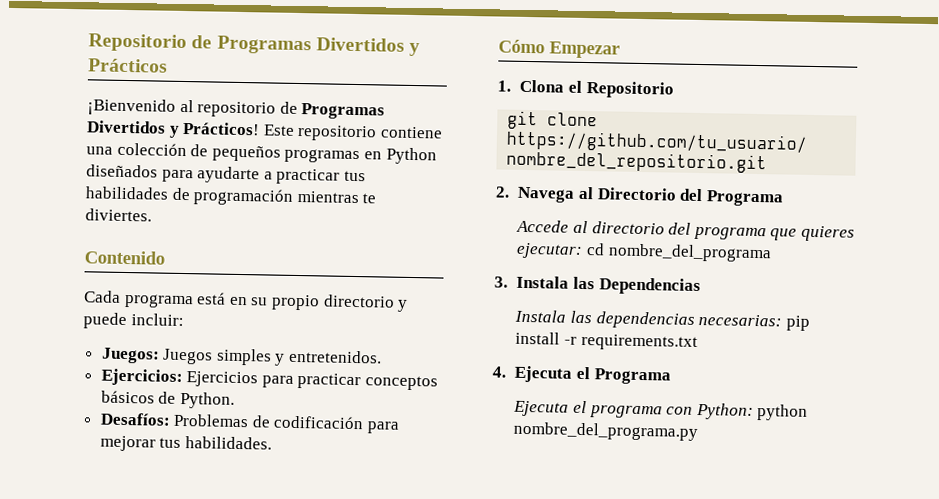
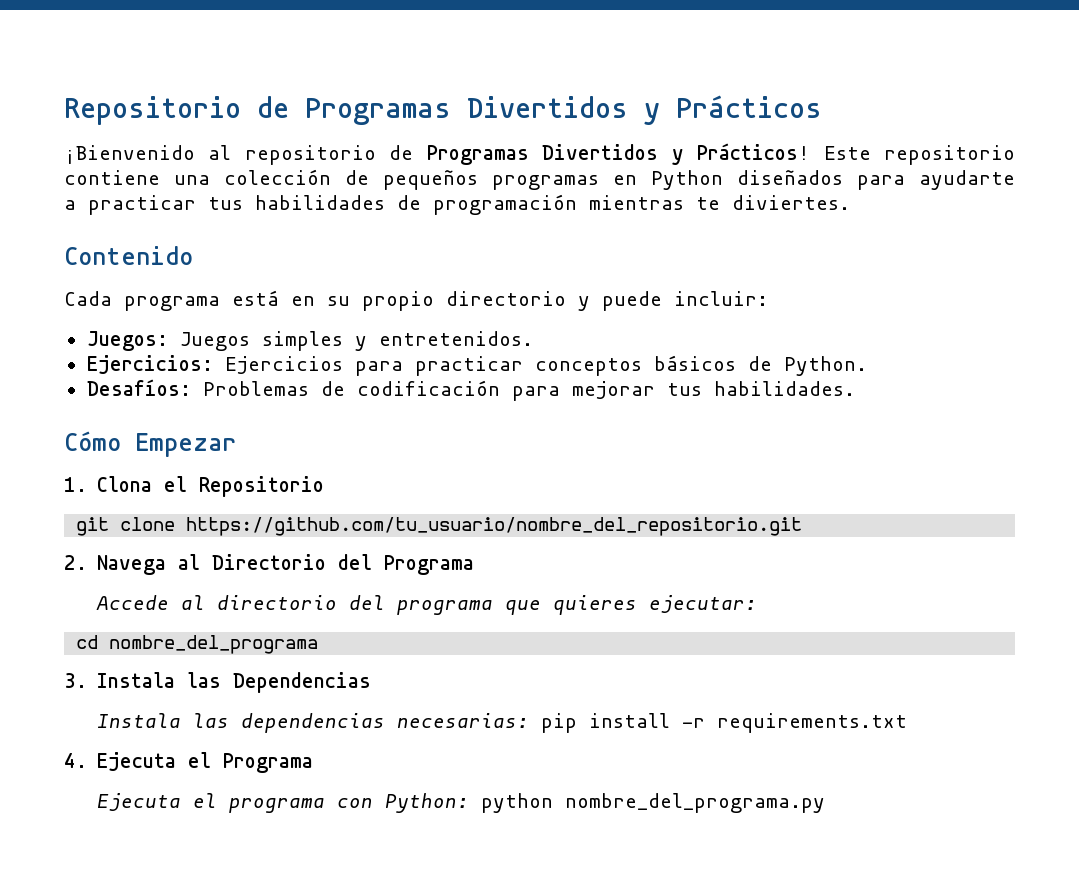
- Accede al directorio del programa que quieres ejecutar: cd nombre_del_programa
+ Accede al directorio del programa que quieres ejecutar:
+ cd nombre_del_programa

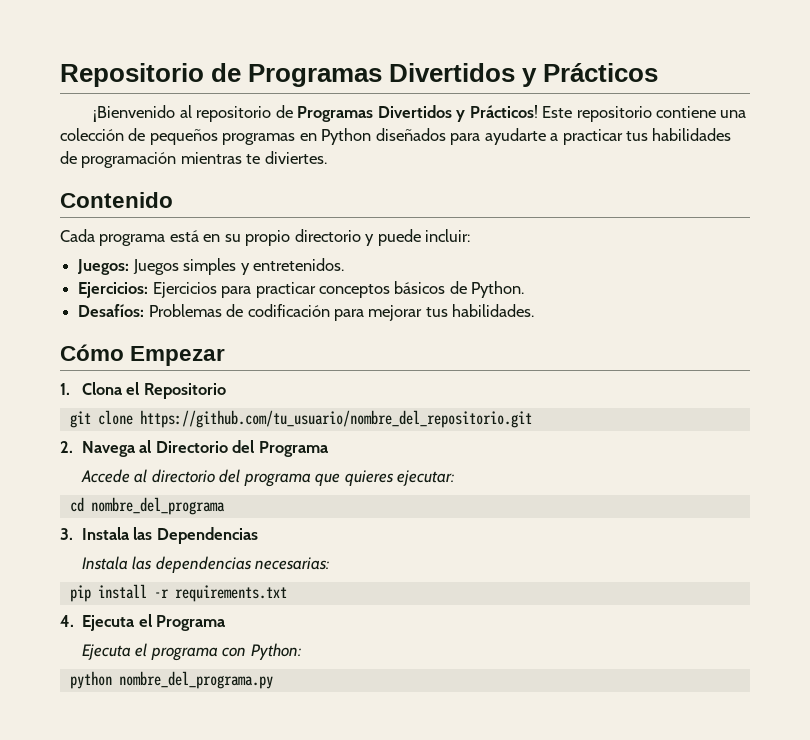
- Instala las dependencias necesarias: pip install -r requirements.txt
+ Instala las dependencias necesarias:
+ pip install -r requirements.txt
- Ejecuta el programa con Python: python nombre_del_programa.py
+ Ejecuta el programa con Python:
+ python nombre_del_programa.py

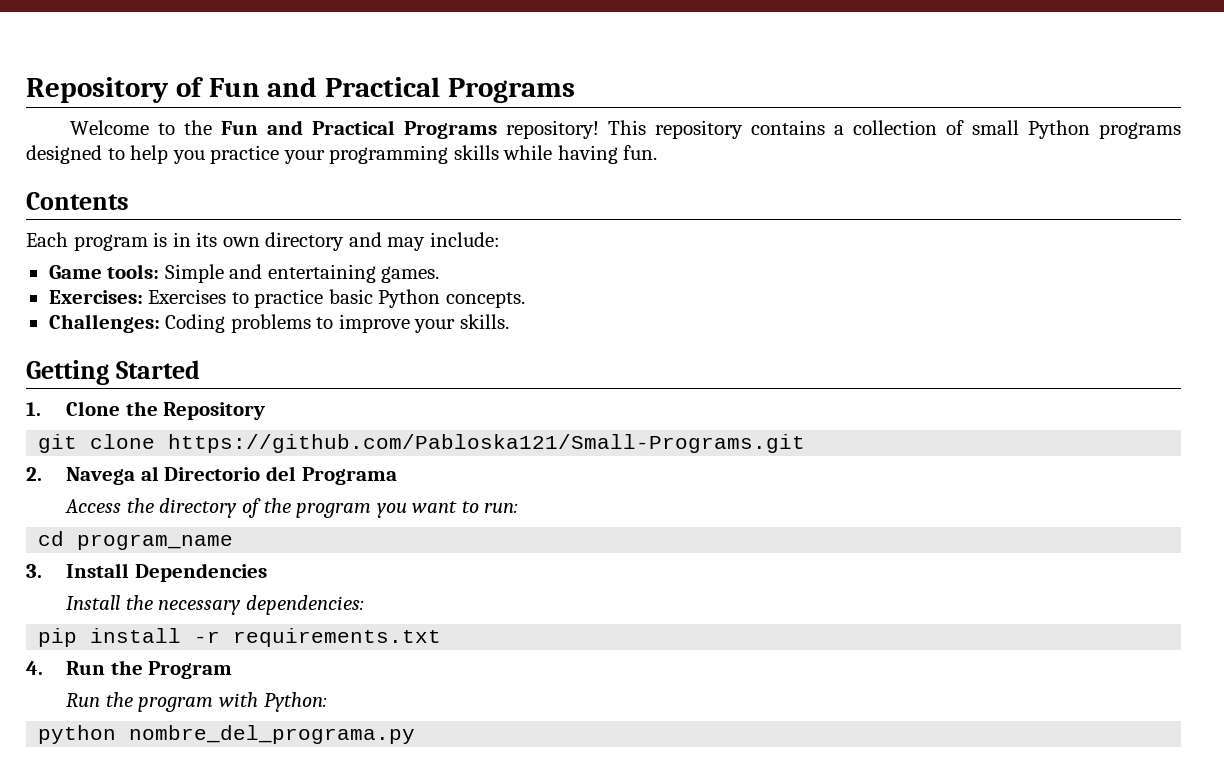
- Repositorio de Programas Divertidos y Prácticos
- ¡Bienvenido al repositorio de Programas Divertidos y Prácticos! Este repositorio contiene una colección de pequeños programas en Python diseñados para ayudarte a practicar tus habilidades de programación mientras te diviertes.
- Contenido
- Cada programa está en su propio directorio y puede incluir:
- Juegos: Juegos simples y entretenidos.
- Ejercicios: Ejercicios para practicar conceptos básicos de Python.
- Desafíos: Problemas de codificación para mejorar tus habilidades.
- Cómo Empezar
- 1. Clona el Repositorio
+ Repository of Fun and Practical Programs
+ Welcome to the Fun and Practical Programs repository! This repository contains a collection of small Python programs designed to help you practice your programming skills while having fun.
+ Contents
+ Each program is in its own directory and may include:
+ Game tools: Simple and entertaining games.
+ Exercises: Exercises to practice basic Python concepts.
+ Challenges: Coding problems to improve your skills.
+ Getting Started
+ 1. Clone the Repository
- git clone https://github.com/tu_usuario/nombre_del_repositorio.git
+ git clone https://github.com/Pabloska121/Small-Programs.git
- Accede al directorio del programa que quieres ejecutar:
+ Access the directory of the program you want to run:
- cd nombre_del_programa
+ cd program_name
- 3. Instala las Dependencias
- Instala las dependencias necesarias:
+ 3. Install Dependencies
+ Install the necessary dependencies:
- 4. Ejecuta el Programa
- Ejecuta el programa con Python:
+ 4. Run the Program
+ Run the program with Python:

